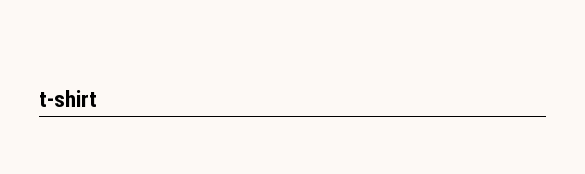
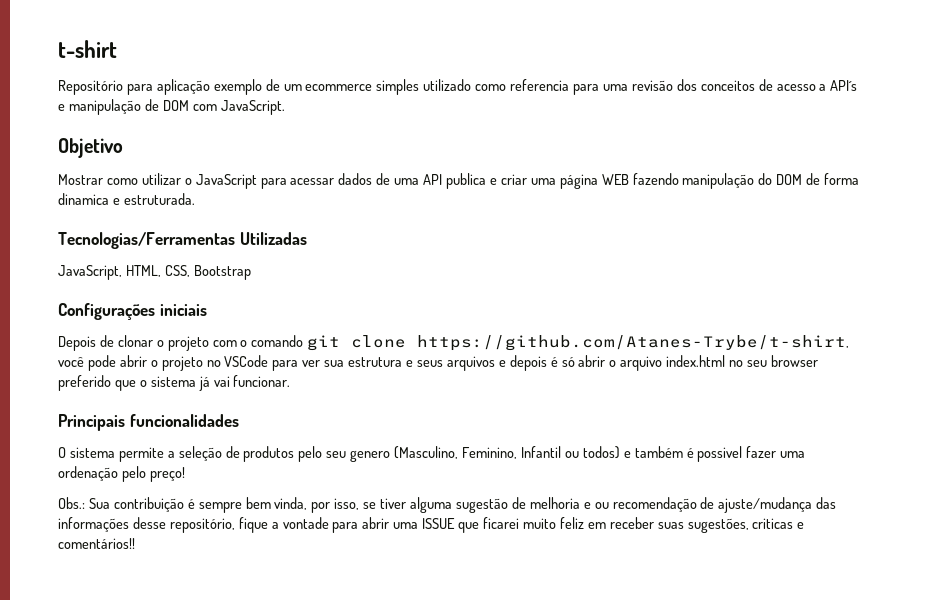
+ Repositório para aplicação exemplo de um ecommerce simples utilizado como referencia para uma revisão dos conceitos de acesso a API´s e manipulação de DOM com JavaScript.
+ Objetivo
+ Mostrar como utilizar o JavaScript para acessar dados de uma API publica e criar uma página WEB fazendo manipulação do DOM de forma dinamica e estruturada.
+ Tecnologias/Ferramentas Utilizadas
+ JavaScript, HTML, CSS, Bootstrap
+ Configurações iniciais
+ Depois de clonar o projeto com o comando git clone https://github.com/Atanes-Trybe/t-shirt, você pode abrir o projeto no VSCode para ver sua estrutura e seus arquivos e depois é só abrir o arquivo index.html no seu browser preferido que o sistema já vai funcionar.
+ Principais funcionalidades
+ O sistema permite a seleção de produtos pelo seu genero (Masculino, Feminino, Infantil ou todos) e também é possivel fazer uma ordenação pelo preço!
+ Obs.: Sua contribuição é sempre bem vinda, por isso, se tiver alguma sugestão de melhoria e ou recomendação de ajuste/mudança das informações desse repositório, fique a vontade para abrir uma ISSUE que ficarei muito feliz em receber suas sugestões, criticas e comentários!!

